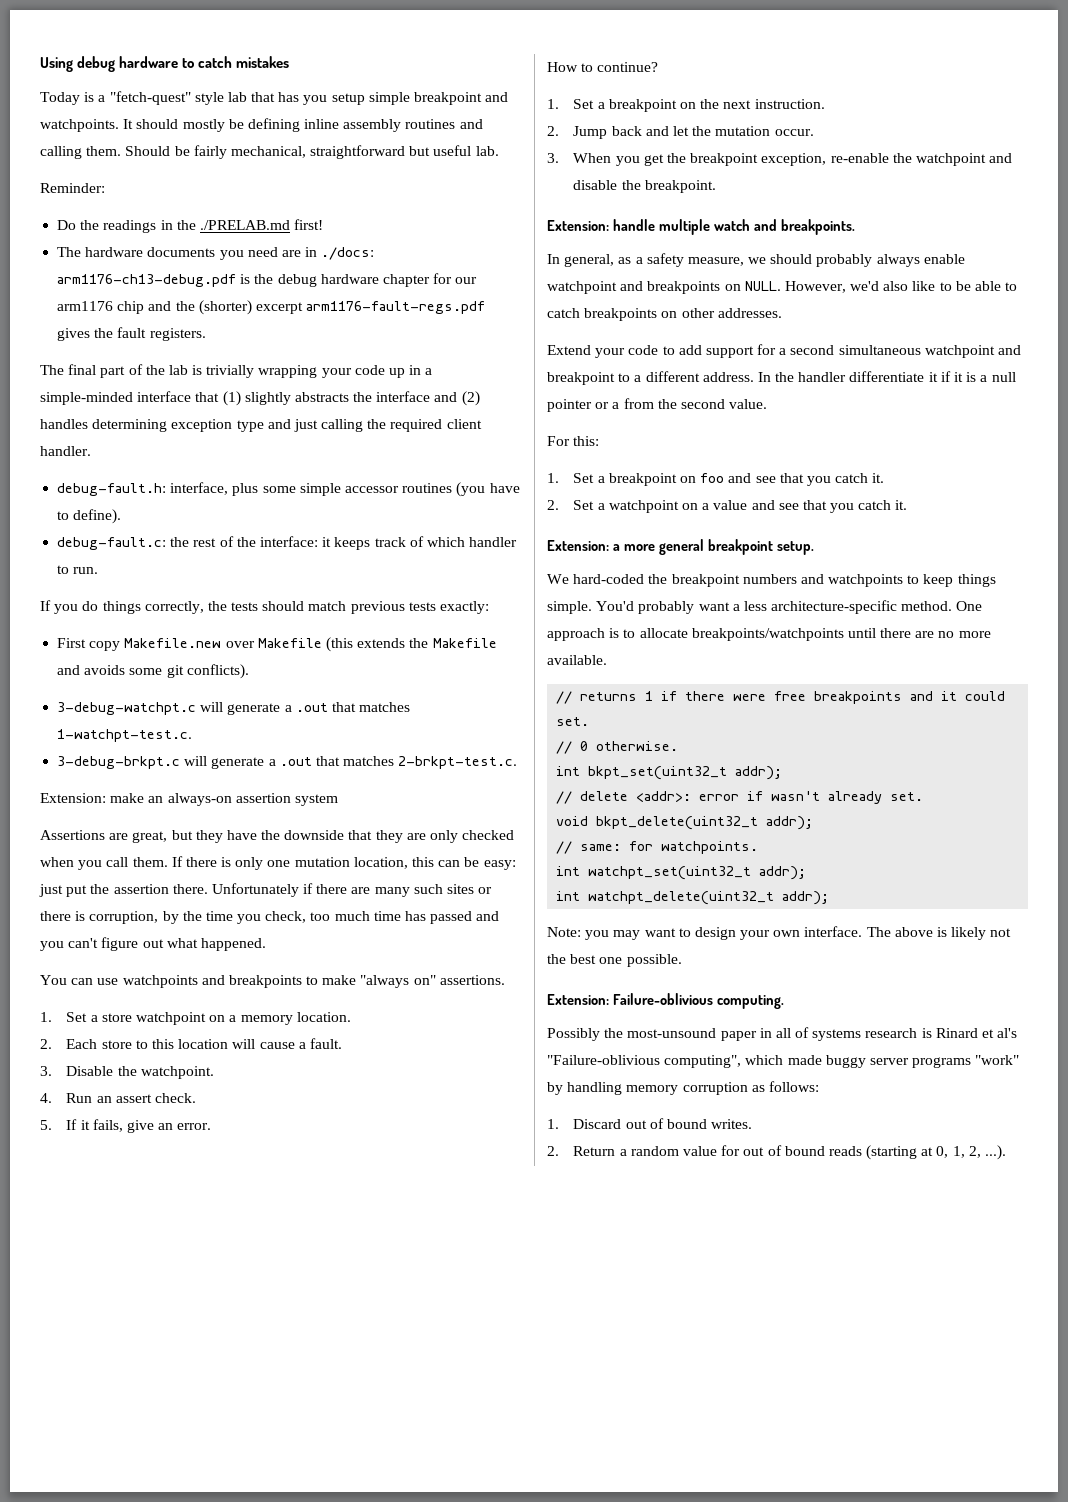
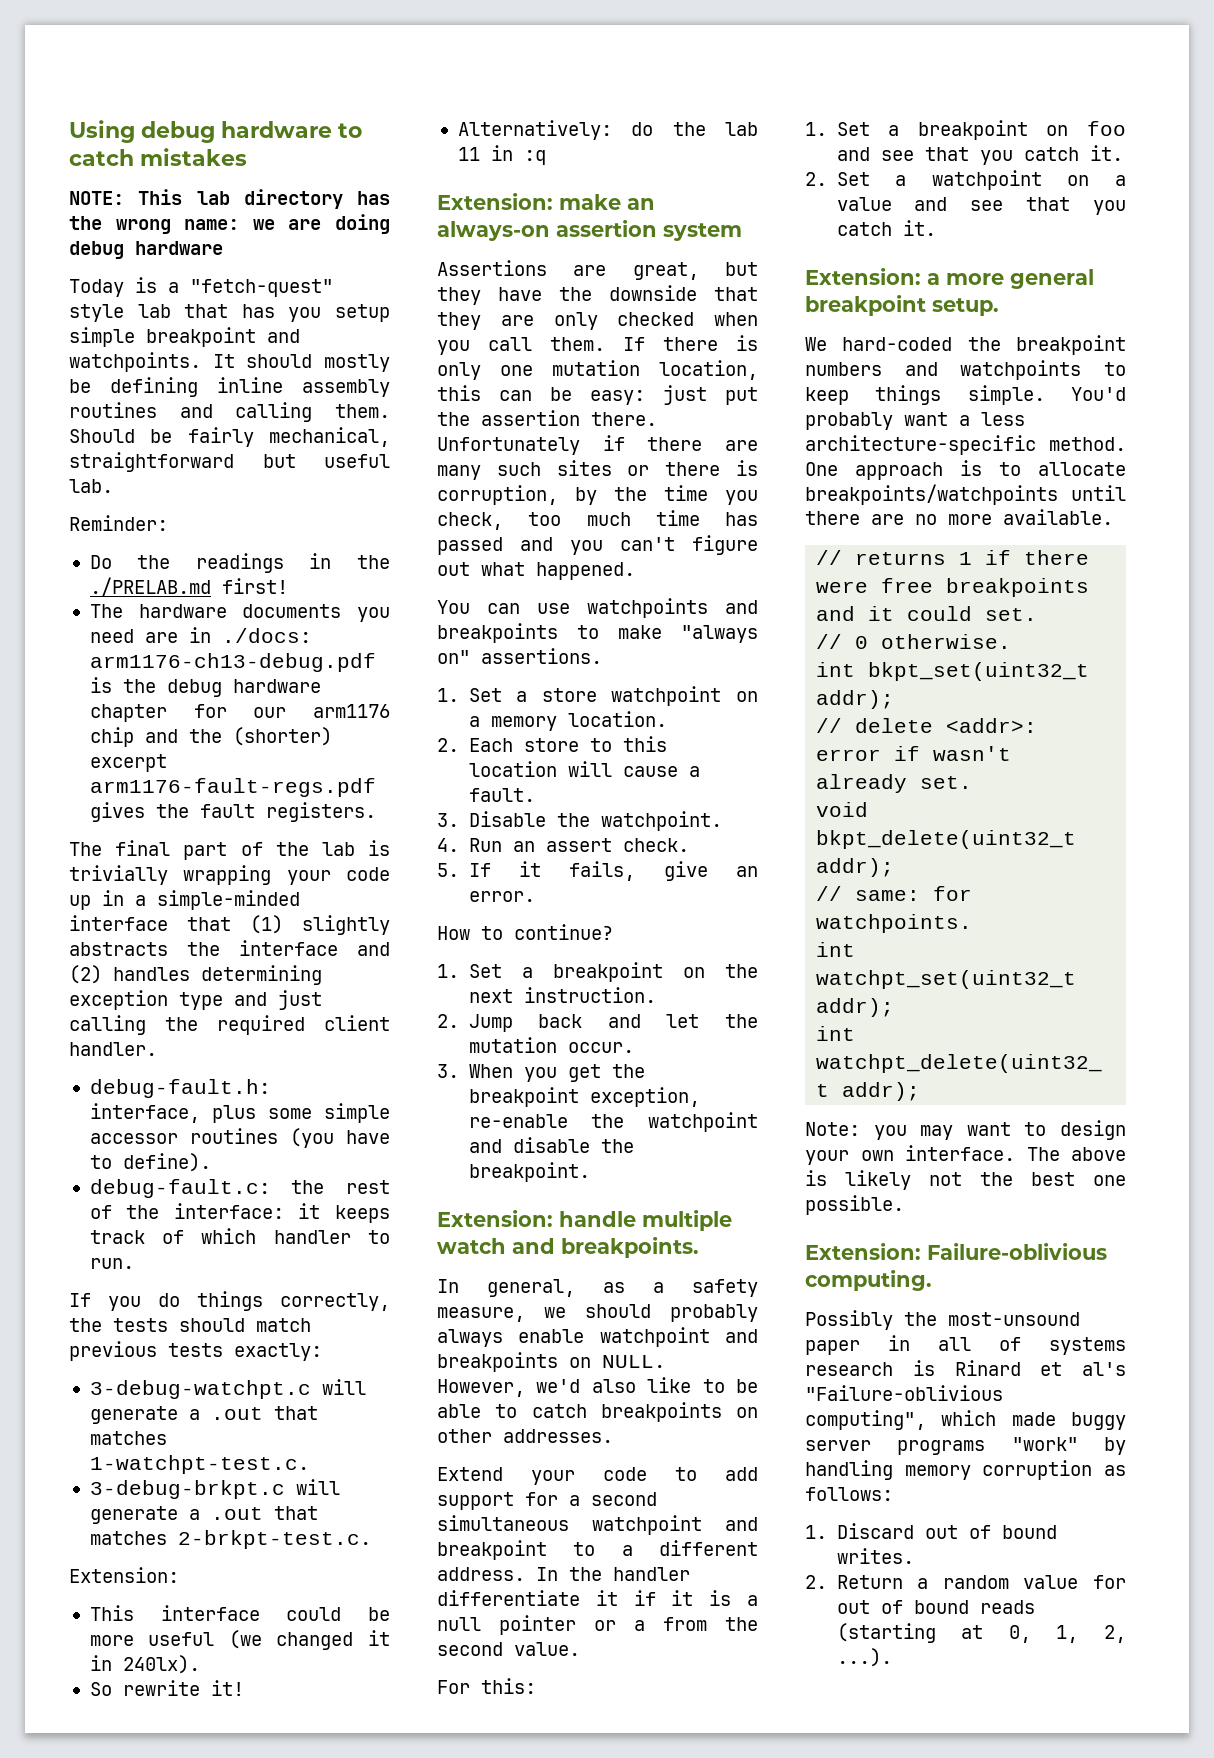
+ NOTE: This lab directory has the wrong name: we are doing debug hardware
- First copy Makefile.new over Makefile (this extends the Makefile and avoids some git conflicts).
  3-debug-brkpt.c will generate a .out that matches 2-brkpt-test.c.
+ Extension:
+ This interface could be more useful (we changed it in 240lx).
+ So rewrite it!
+ Alternatively: do the lab 11 in :q

